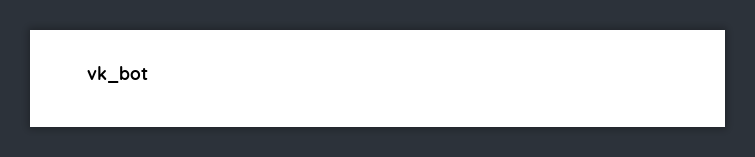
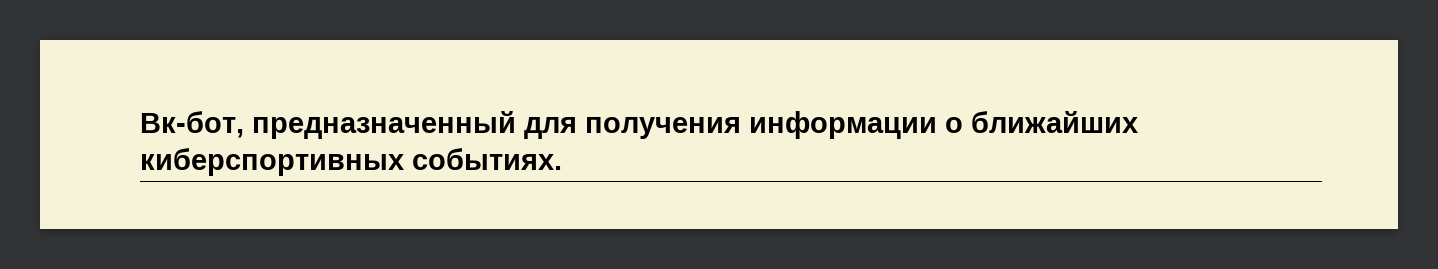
- vk_bot
+ Вк-бот, предназначенный для получения информации о ближайших киберспортивных событиях.

